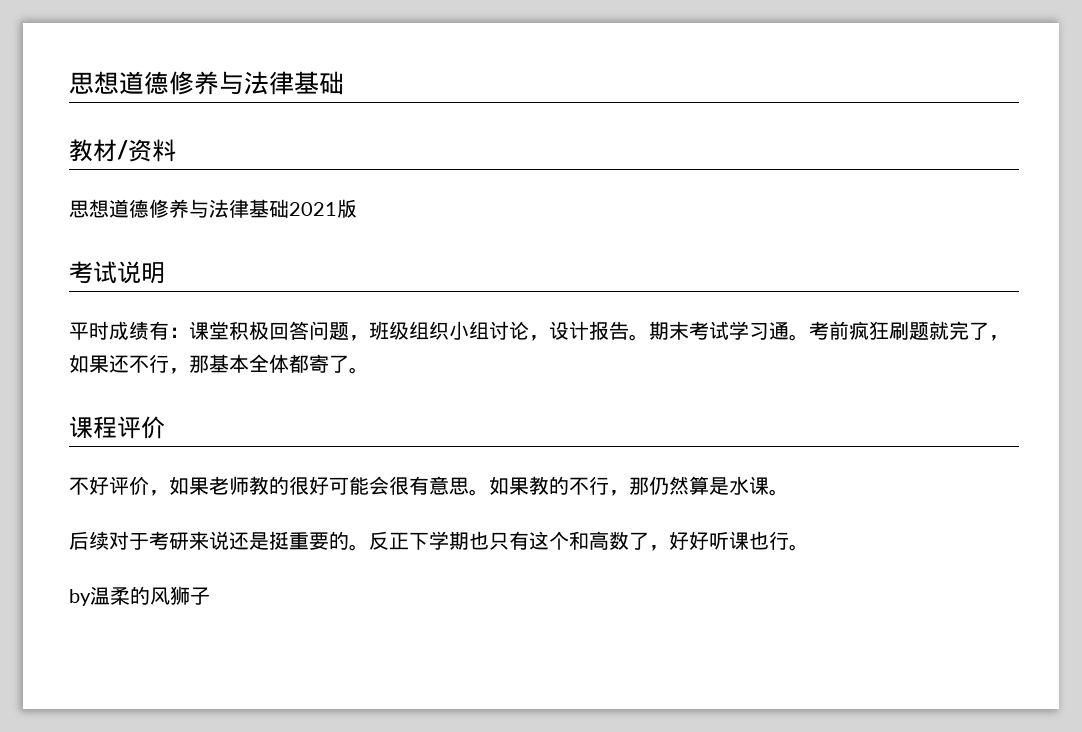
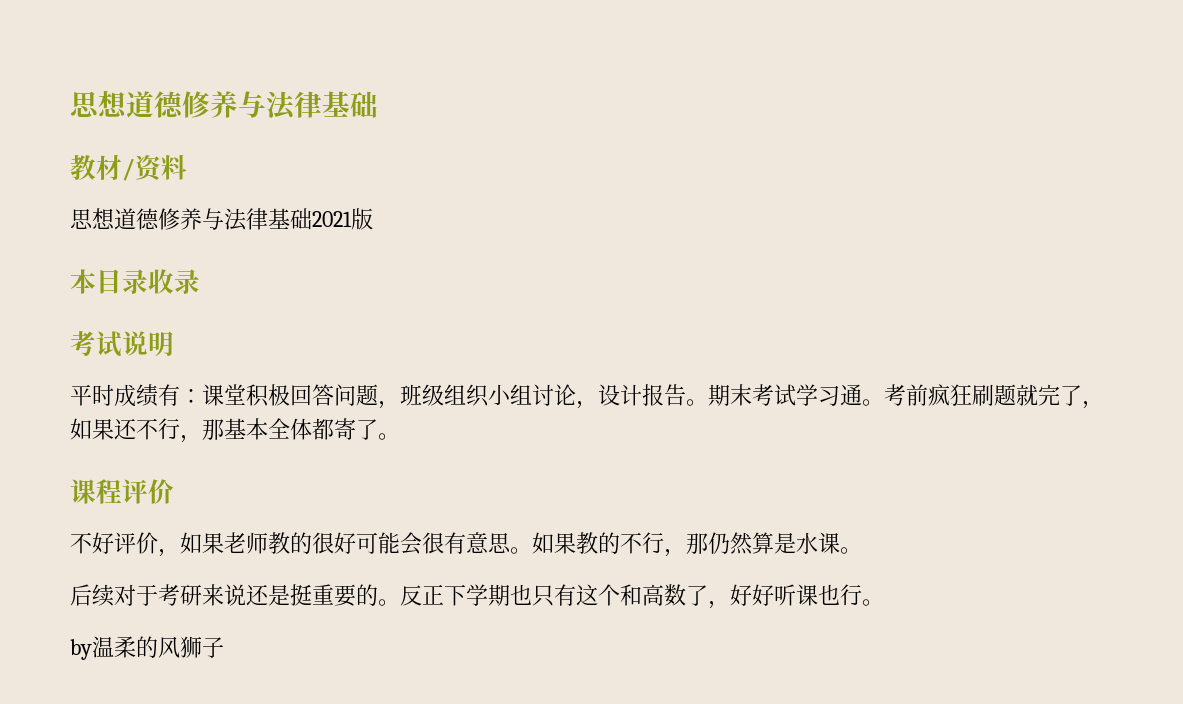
+ 本目录收录

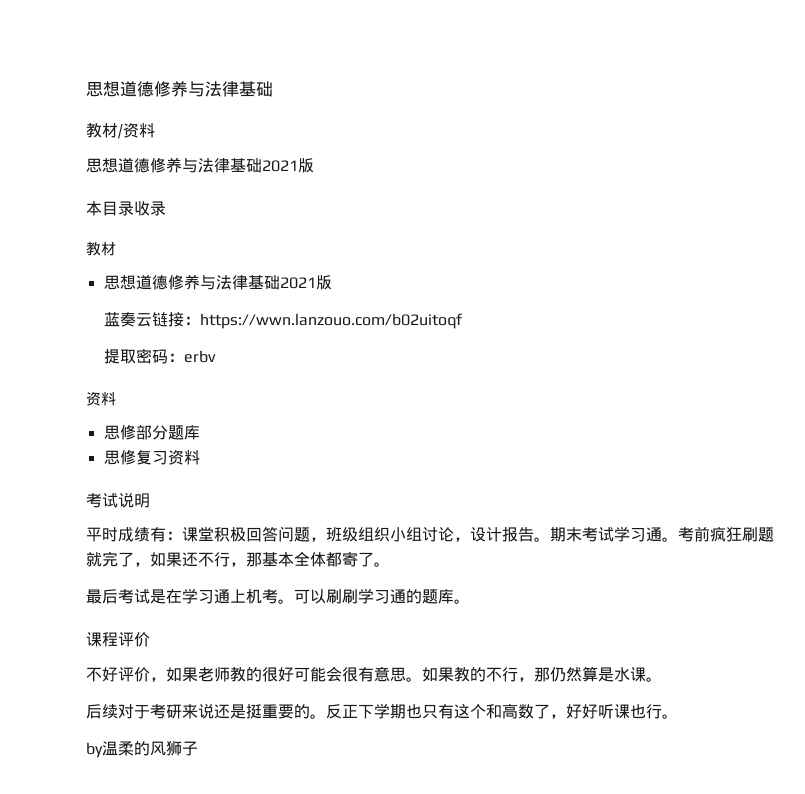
  本目录收录
+ 教材
+ 思想道德修养与法律基础2021版
+ 蓝奏云链接：https://wwn.lanzouo.com/b02uitoqf
+ 提取密码：erbv
+ 资料
+ 思修部分题库
+ 思修复习资料
+ 最后考试是在学习通上机考。可以刷刷学习通的题库。

